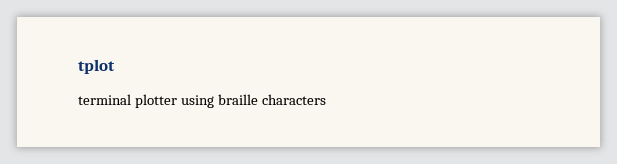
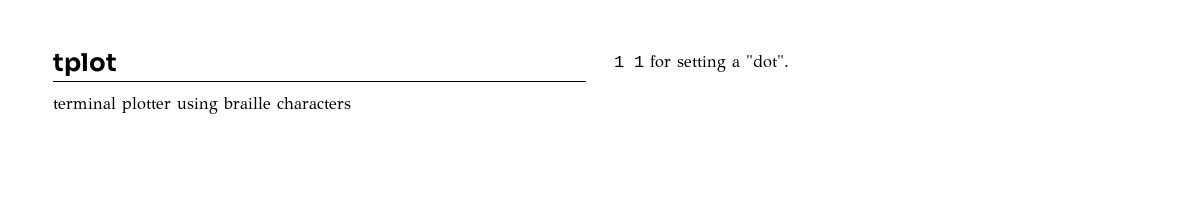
+ 1 1 for setting a "dot".

